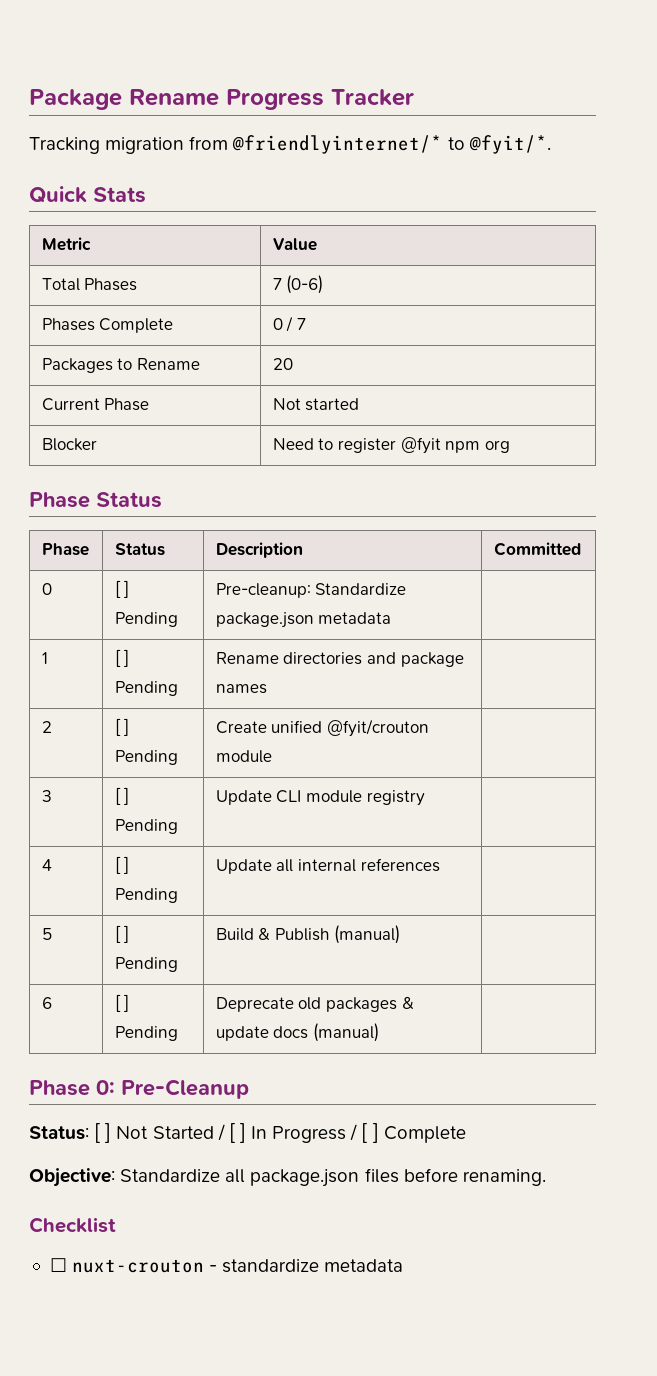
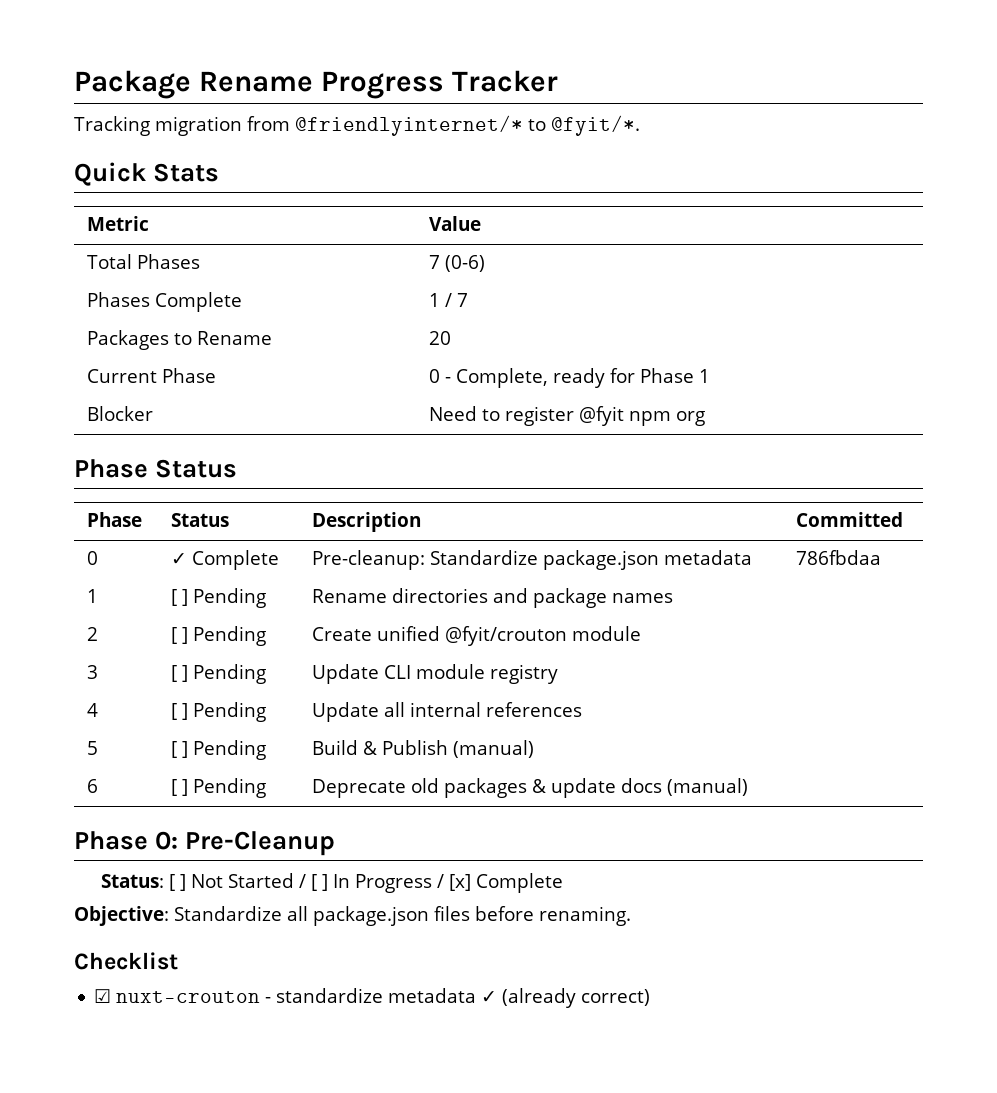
- Phases Complete | 0 / 7
+ Phases Complete | 1 / 7
- Current Phase | Not started
+ Current Phase | 0 - Complete, ready for Phase 1
- 0 | [ ] Pending | Pre-cleanup: Standardize package.json metadata |
+ 0 | ✓ Complete | Pre-cleanup: Standardize package.json metadata | 786fbdaa
- Status: [ ] Not Started / [ ] In Progress / [ ] Complete
+ Status: [ ] Not Started / [ ] In Progress / [x] Complete
- ☐ nuxt-crouton - standardize metadata
+ ☑ nuxt-crouton - standardize metadata ✓ (already correct)

